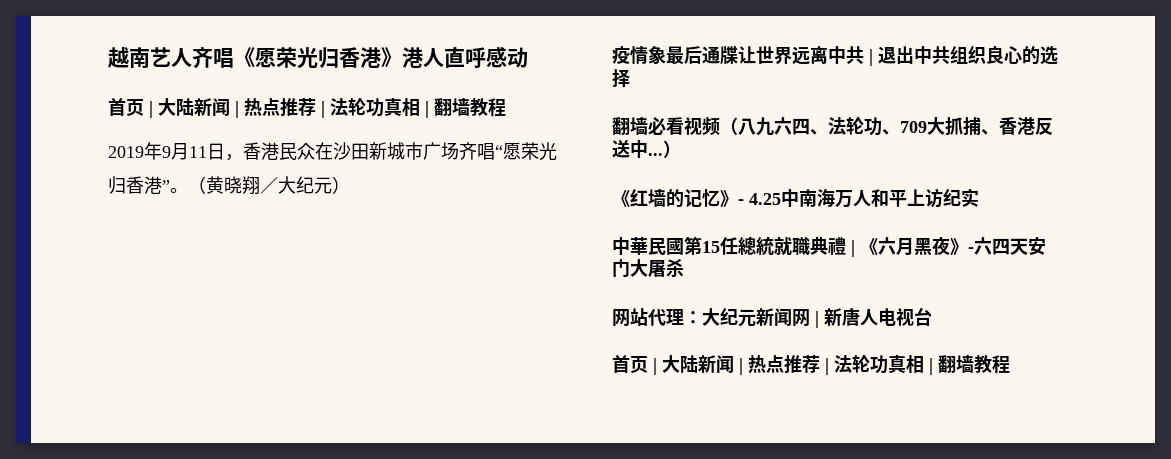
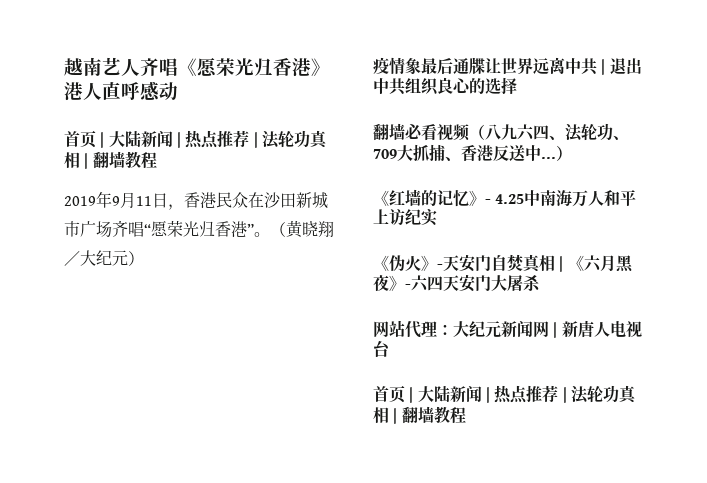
- 中華民國第15任總統就職典禮 | 《六月黑夜》-六四天安门大屠杀
+ 《伪火》-天安门自焚真相 | 《六月黑夜》-六四天安门大屠杀

